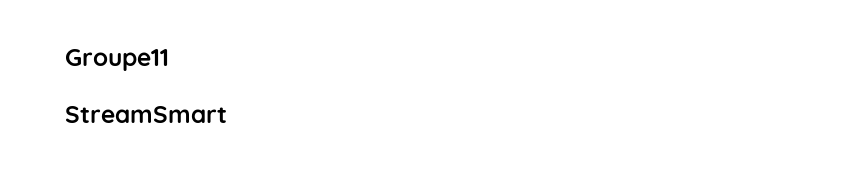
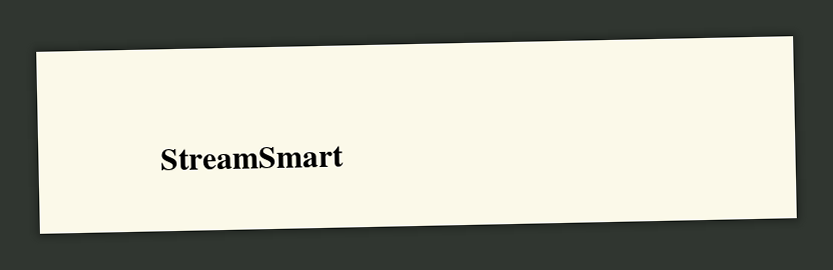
- Groupe11

